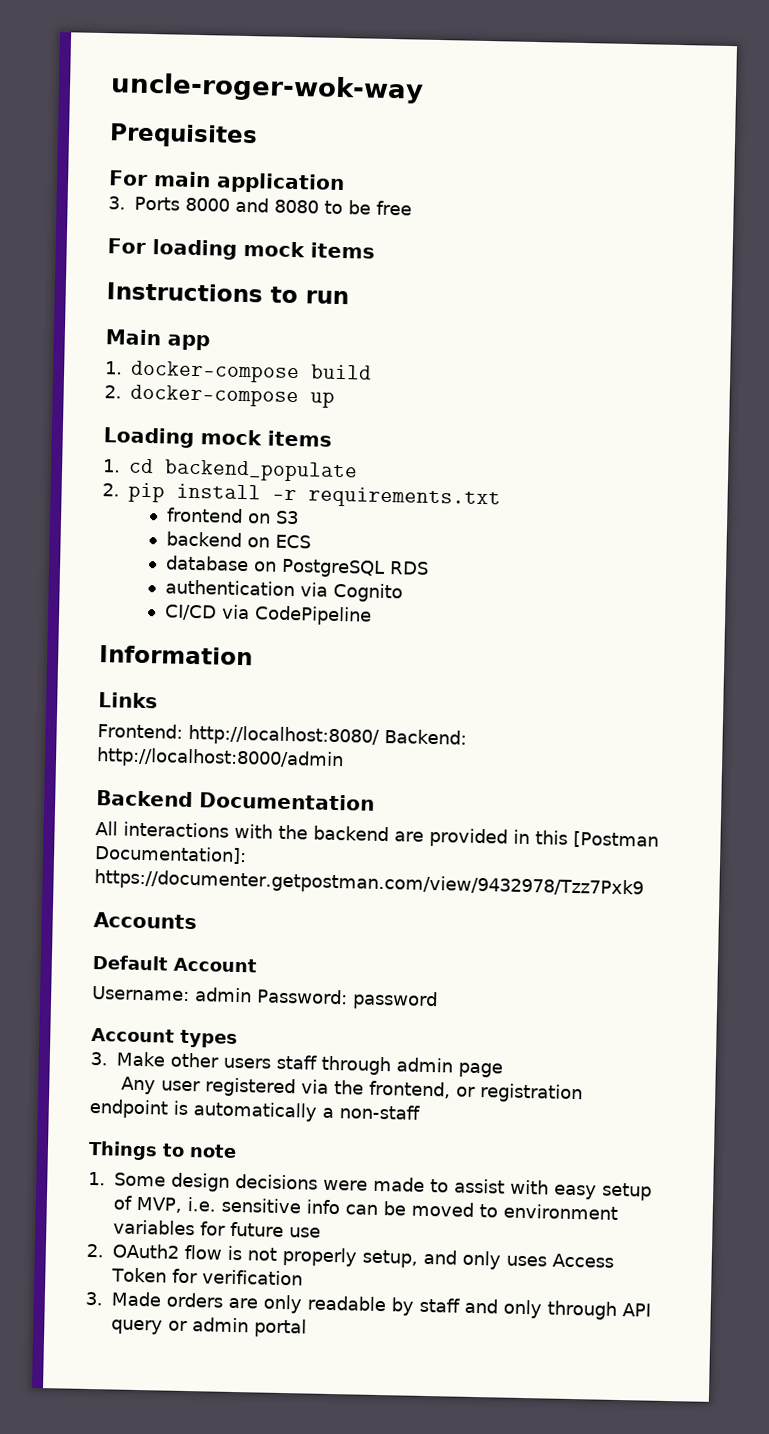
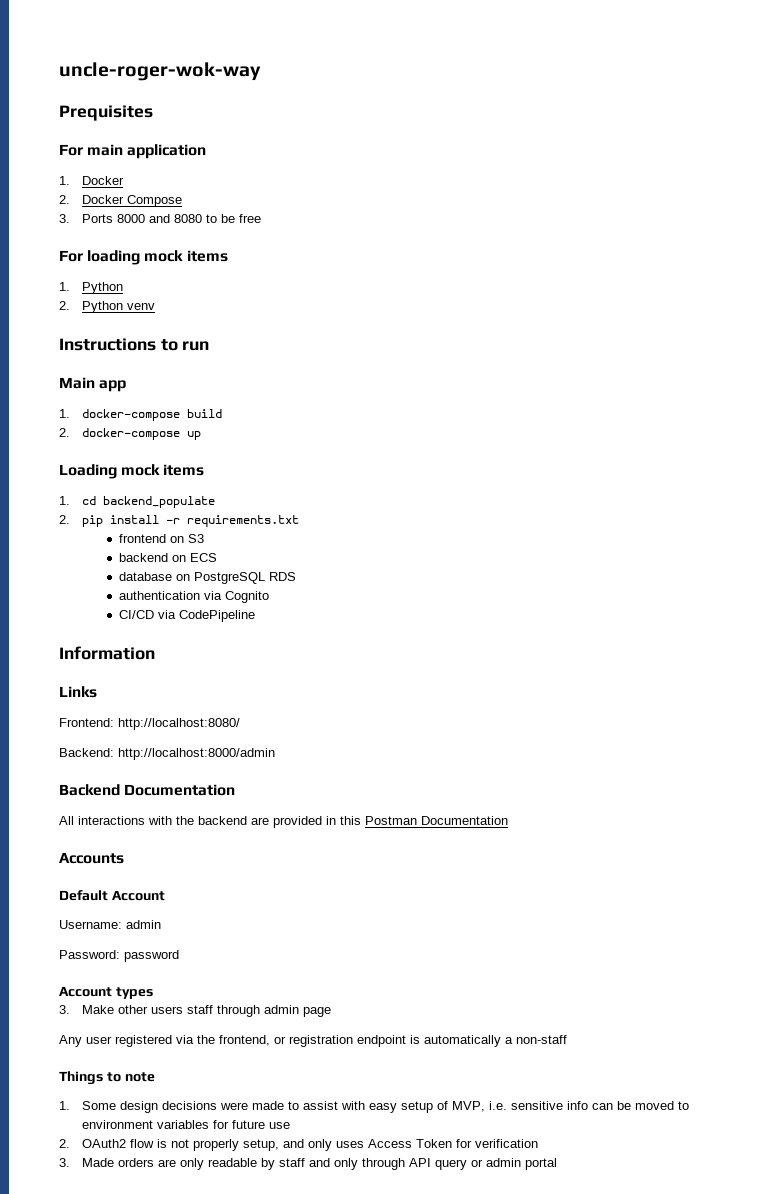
+ 1. Docker
+ 2. Docker Compose
+ 1. Python
+ 2. Python venv
- Frontend: http://localhost:8080/ Backend: http://localhost:8000/admin
+ Frontend: http://localhost:8080/
+ Backend: http://localhost:8000/admin
- All interactions with the backend are provided in this [Postman Documentation]: https://documenter.getpostman.com/view/9432978/Tzz7Pxk9
+ All interactions with the backend are provided in this Postman Documentation
- Username: admin Password: password
+ Username: admin
+ Password: password

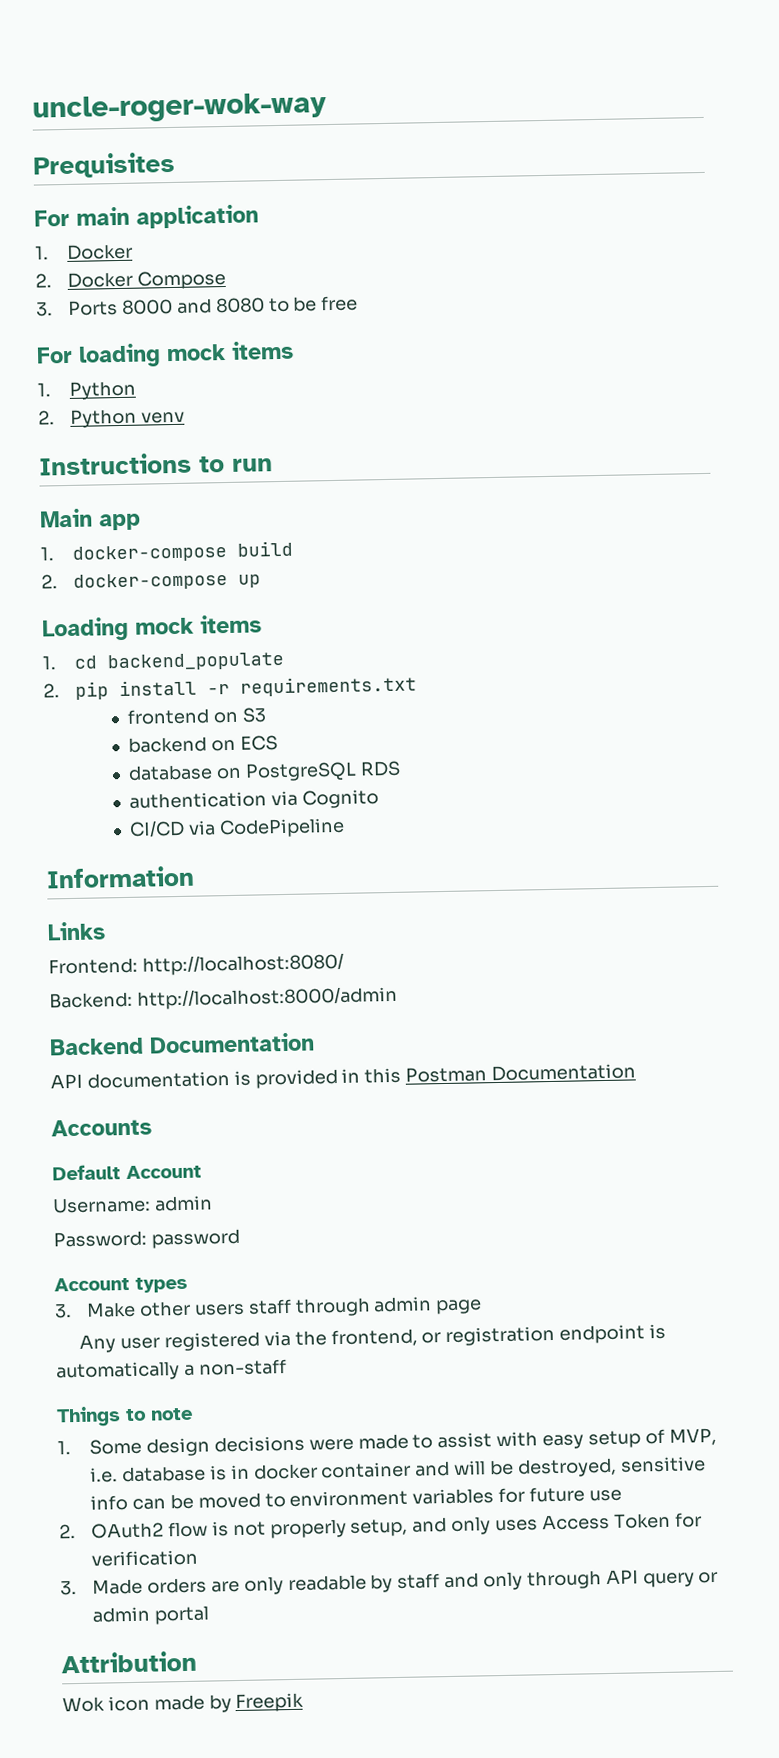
- All interactions with the backend are provided in this Postman Documentation
+ API documentation is provided in this Postman Documentation
- 1. Some design decisions were made to assist with easy setup of MVP, i.e. sensitive info can be moved to environment variables for future use
+ 1. Some design decisions were made to assist with easy setup of MVP, i.e. database is in docker container and will be destroyed, sensitive info can be moved to environment variables for future use
+ Attribution
+ Wok icon made by Freepik

